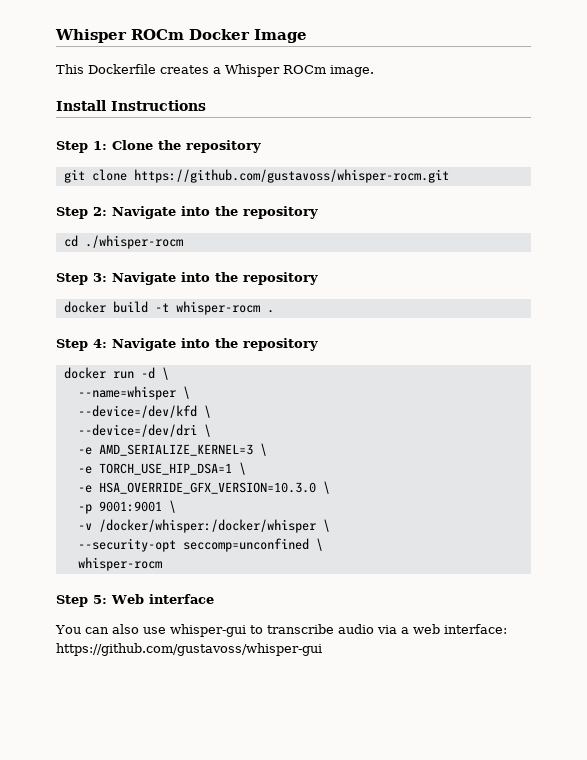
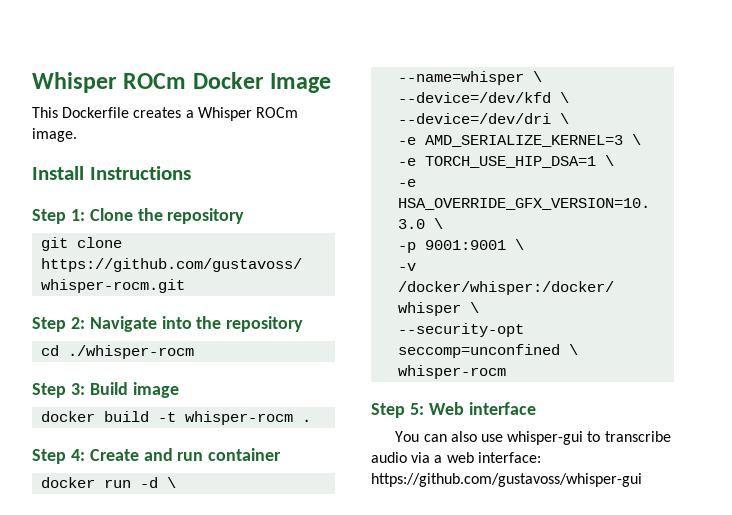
- Step 3: Navigate into the repository
+ Step 3: Build image
- Step 4: Navigate into the repository
+ Step 4: Create and run container

